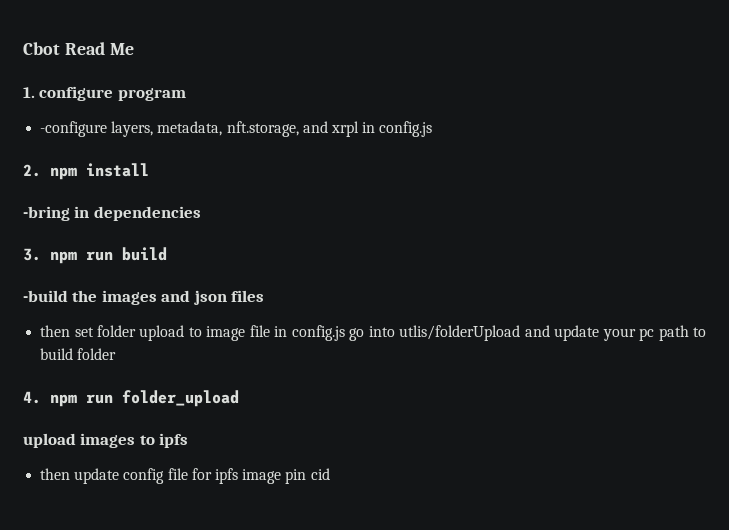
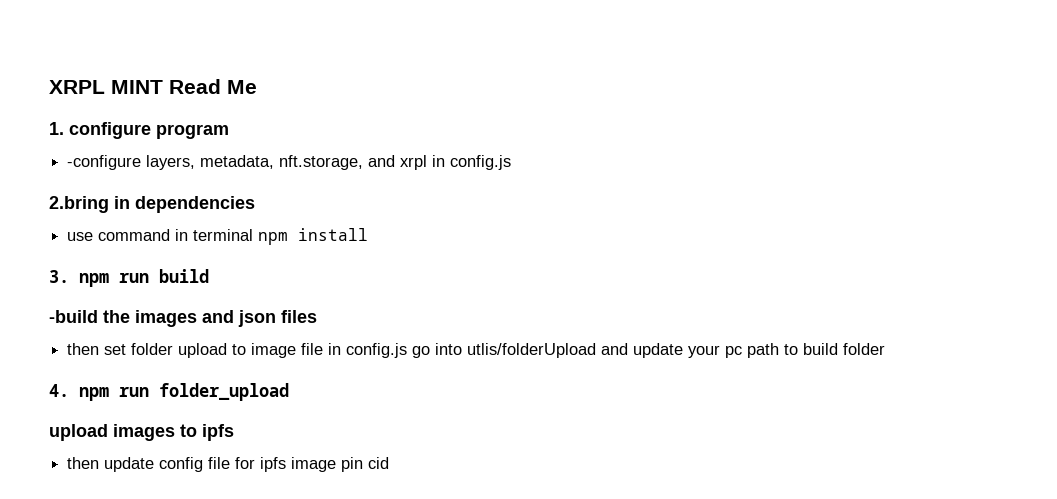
- Cbot Read Me
+ XRPL MINT Read Me
- 2. npm install
+ 2.bring in dependencies
+ use command in terminal npm install
- -bring in dependencies

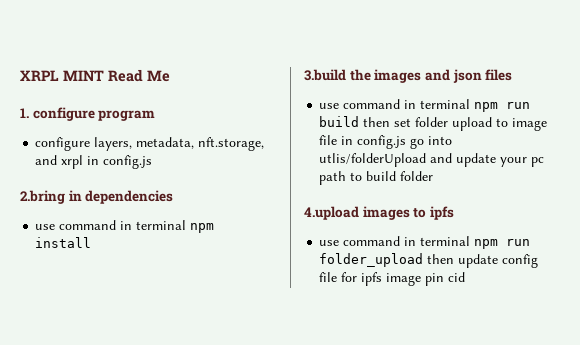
- -configure layers, metadata, nft.storage, and xrpl in config.js
+ configure layers, metadata, nft.storage, and xrpl in config.js
- 3. npm run build
- -build the images and json files
+ 3.build the images and json files
- then set folder upload to image file in config.js go into utlis/folderUpload and update your pc path to build folder
+ use command in terminal npm run build then set folder upload to image file in config.js go into utlis/folderUpload and update your pc path to build folder
- 4. npm run folder_upload
- upload images to ipfs
- then update config file for ipfs image pin cid
+ 4.upload images to ipfs
+ use command in terminal npm run folder_upload then update config file for ipfs image pin cid

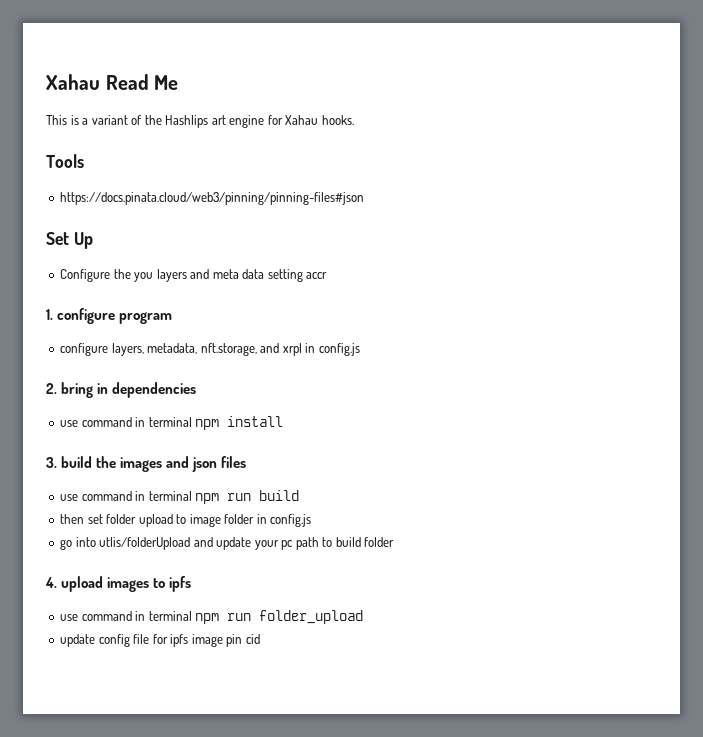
- XRPL MINT Read Me
+ Xahau Read Me
+ This is a variant of the Hashlips art engine for Xahau hooks.
+ Tools
+ https://docs.pinata.cloud/web3/pinning/pinning-files#json
+ Set Up
+ Configure the you layers and meta data setting accr
- 2.bring in dependencies
+ 2. bring in dependencies
- 3.build the images and json files
+ 3. build the images and json files
- use command in terminal npm run build then set folder upload to image file in config.js go into utlis/folderUpload and update your pc path to build folder
+ use command in terminal npm run build
+ then set folder upload to image folder in config.js
+ go into utlis/folderUpload and update your pc path to build folder
- 4.upload images to ipfs
+ 4. upload images to ipfs
- use command in terminal npm run folder_upload then update config file for ipfs image pin cid
+ use command in terminal npm run folder_upload
+ update config file for ipfs image pin cid

